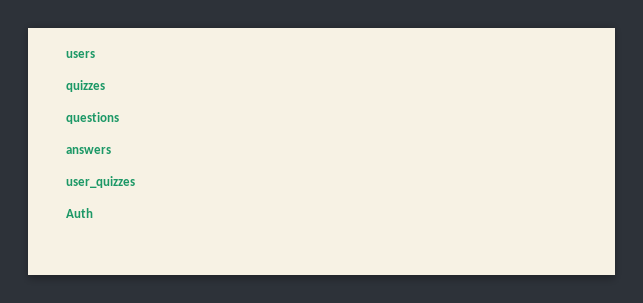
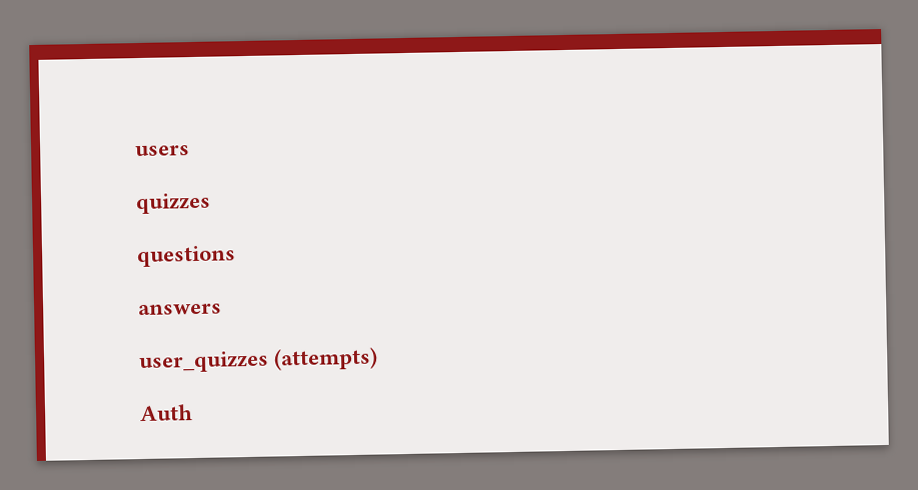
- user_quizzes
+ user_quizzes (attempts)

